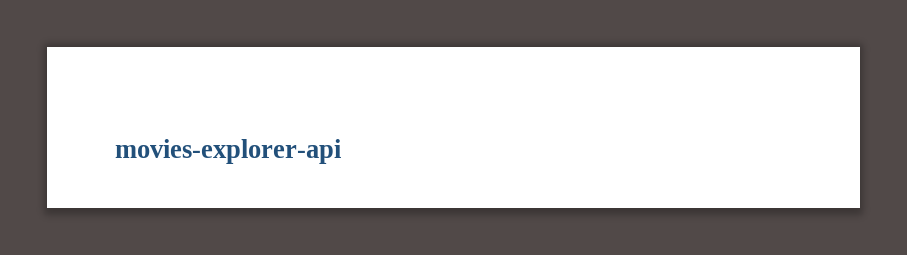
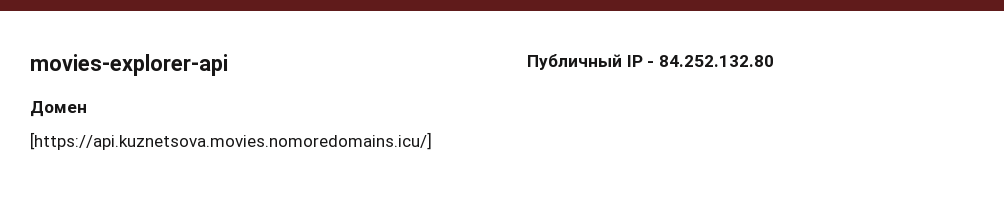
+ Домен
+ [https://api.kuznetsova.movies.nomoredomains.icu/]
+ Публичный IP - 84.252.132.80

